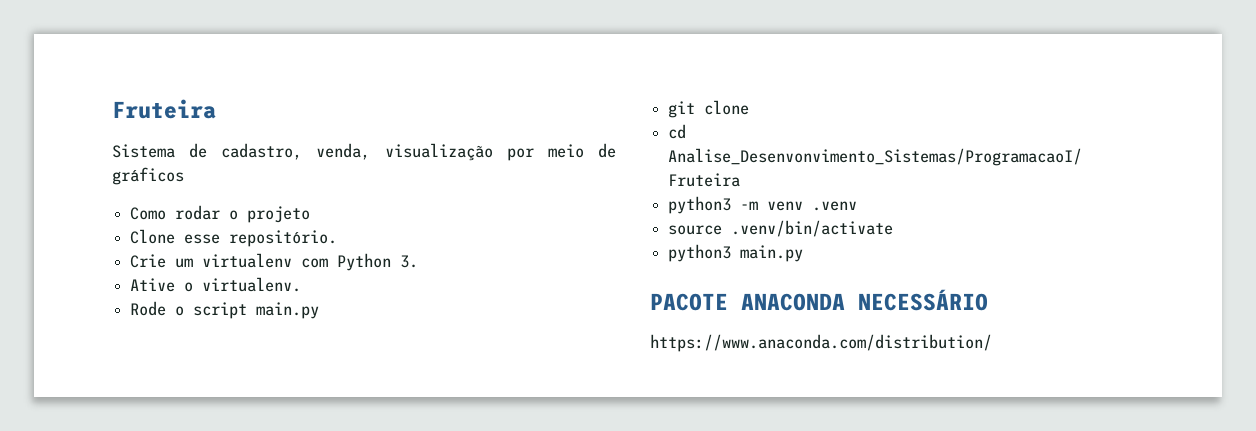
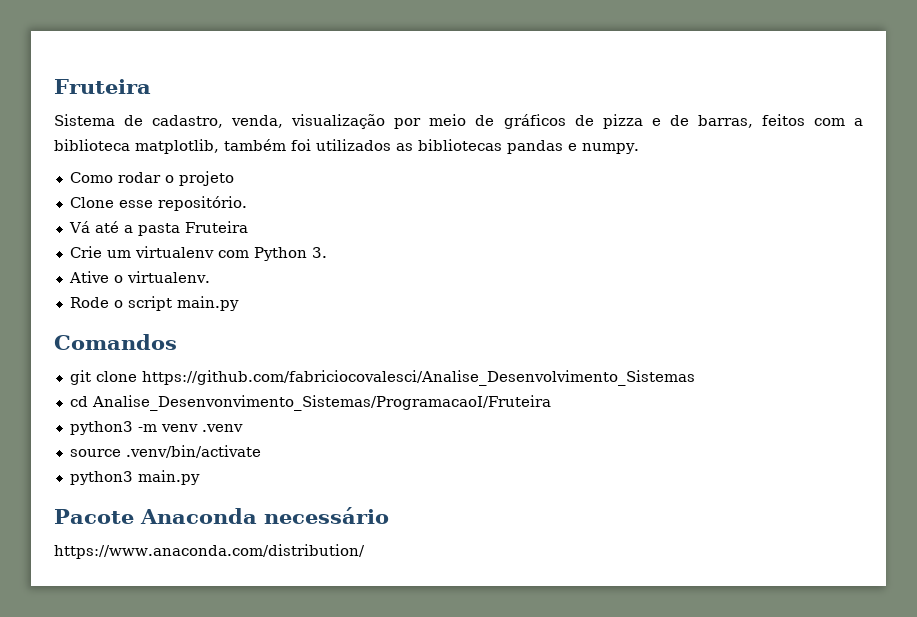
- Sistema de cadastro, venda, visualização por meio de gráficos
+ Sistema de cadastro, venda, visualização por meio de gráficos de pizza e de barras, feitos com a biblioteca matplotlib, também foi utilizados as bibliotecas pandas e numpy.
+ Vá até a pasta Fruteira
+ Comandos
- git clone
+ git clone https://github.com/fabriciocovalesci/Analise_Desenvolvimento_Sistemas
- PACOTE ANACONDA NECESSÁRIO
+ Pacote Anaconda necessário

